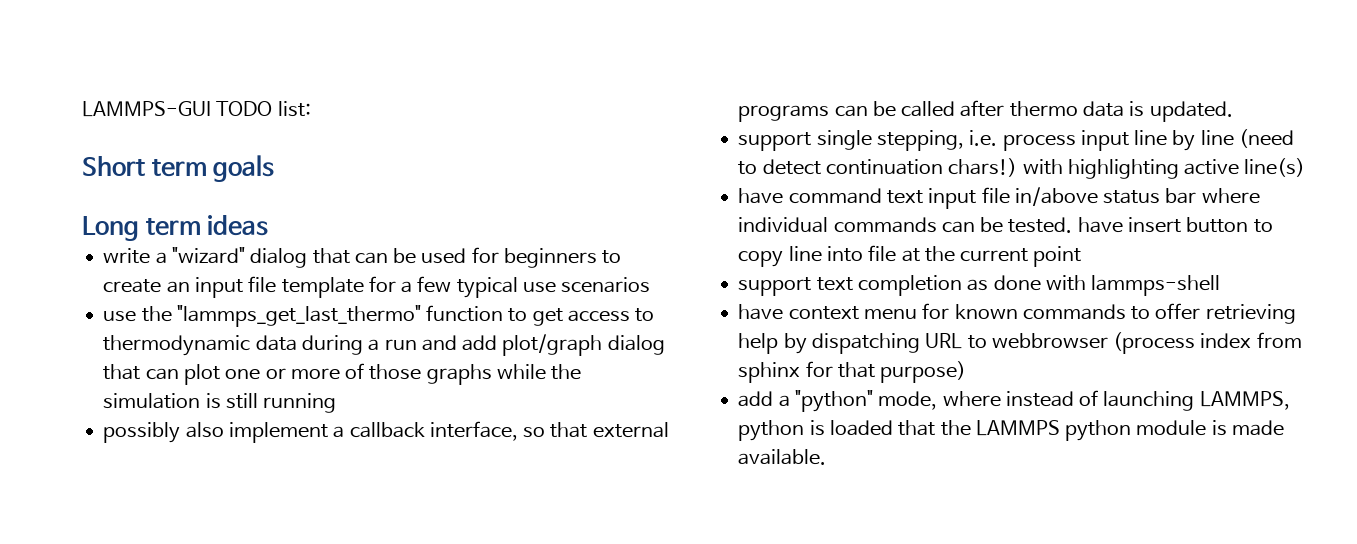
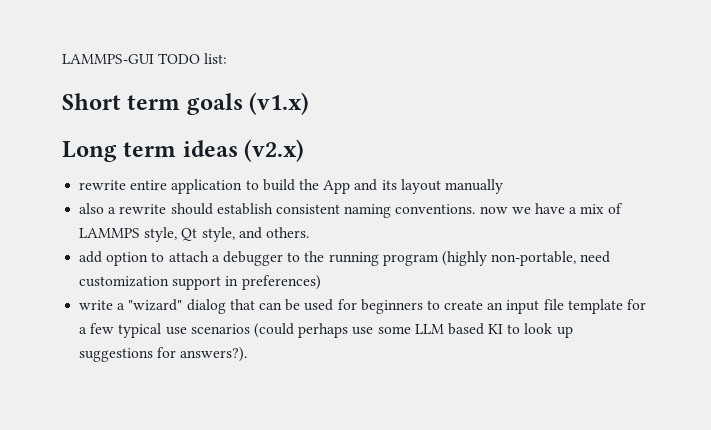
- Short term goals
+ Short term goals (v1.x)
- Long term ideas
+ Long term ideas (v2.x)
+ rewrite entire application to build the App and its layout manually
+ also a rewrite should establish consistent naming conventions. now we have a mix of LAMMPS style, Qt style, and others.
+ add option to attach a debugger to the running program (highly non-portable, need customization support in preferences)
- write a "wizard" dialog that can be used for beginners to create an input file template for a few typical use scenarios
- use the "lammps_get_last_thermo" function to get access to thermodynamic data during a run and add plot/graph dialog that can plot one or more of those graphs while the simulation is still running
- possibly also implement a callback interface, so that external programs can be called after thermo data is updated.
- support single stepping, i.e. process input line by line (need to detect continuation chars!) with highlighting active line(s)
- have command text input file in/above status bar where individual commands can be tested. have insert button to copy line into file at the current point
- support text completion as done with lammps-shell
- have context menu for known commands to offer retrieving help by dispatching URL to webbrowser (process index from sphinx for that purpose)
- add a "python" mode, where instead of launching LAMMPS, python is loaded that the LAMMPS python module is made available.
+ write a "wizard" dialog that can be used for beginners to create an input file template for a few typical use scenarios (could perhaps use some LLM based KI to look up suggestions for answers?).

